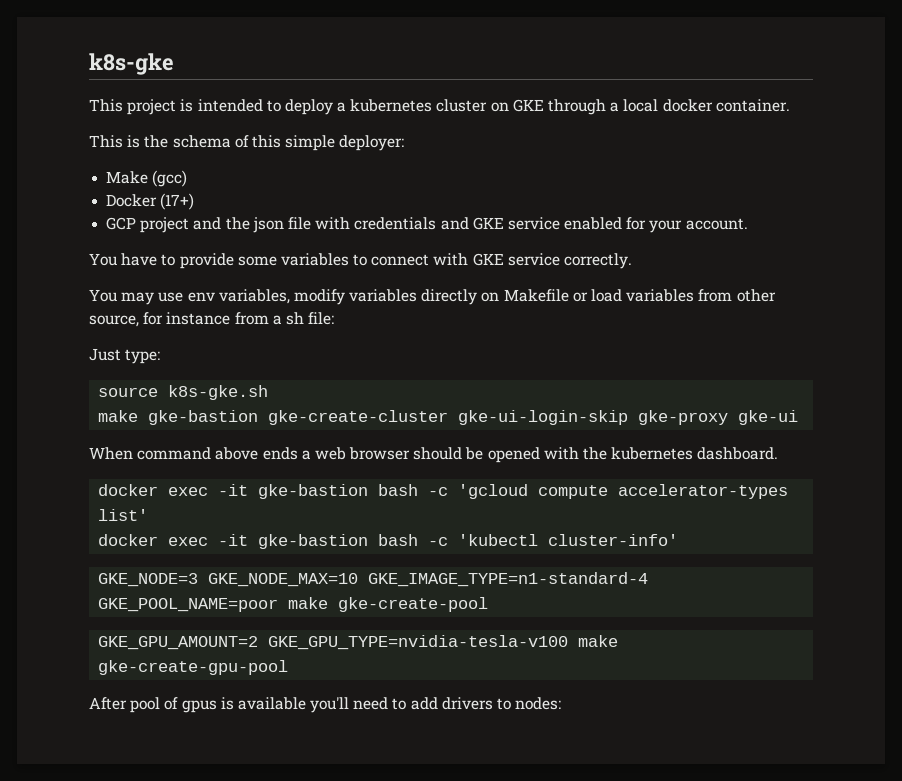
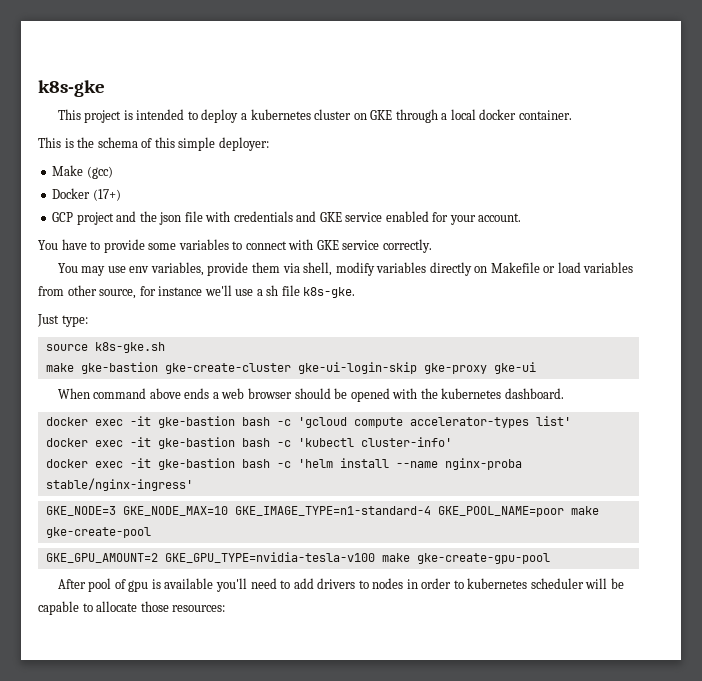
- You may use env variables, modify variables directly on Makefile or load variables from other source, for instance from a sh file:
+ You may use env variables, provide them via shell, modify variables directly on Makefile or load variables from other source, for instance we'll use a sh file k8s-gke.
+ docker exec -it gke-bastion bash -c 'helm install --name nginx-proba stable/nginx-ingress'
- After pool of gpus is available you'll need to add drivers to nodes:
+ After pool of gpu is available you'll need to add drivers to nodes in order to kubernetes scheduler will be capable to allocate those resources:

